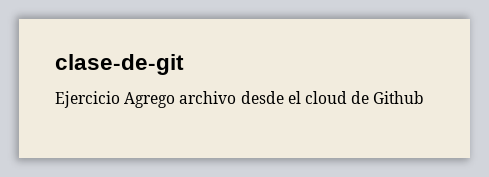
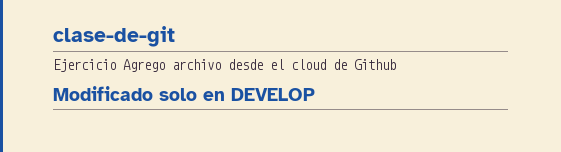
+ Modificado solo en DEVELOP

